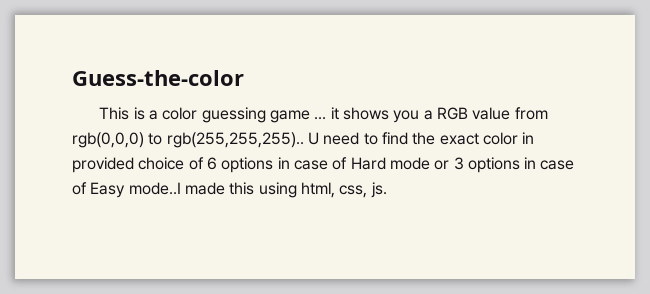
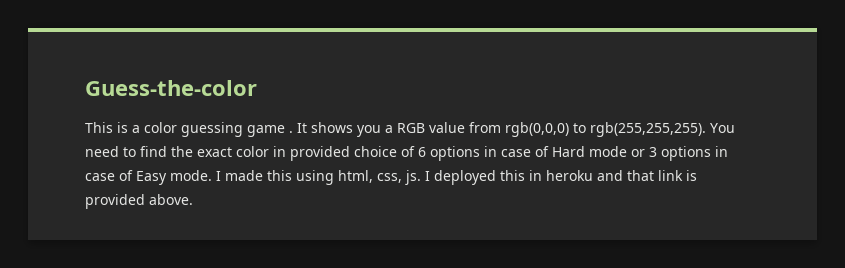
- This is a color guessing game ... it shows you a RGB value from rgb(0,0,0) to rgb(255,255,255).. U need to find the exact color in provided choice of 6 options in case of Hard mode or 3 options in case of Easy mode..I made this using html, css, js.
+ This is a color guessing game . It shows you a RGB value from rgb(0,0,0) to rgb(255,255,255). You need to find the exact color in provided choice of 6 options in case of Hard mode or 3 options in case of Easy mode. I made this using html, css, js.
+ I deployed this in heroku and that link is provided above.

